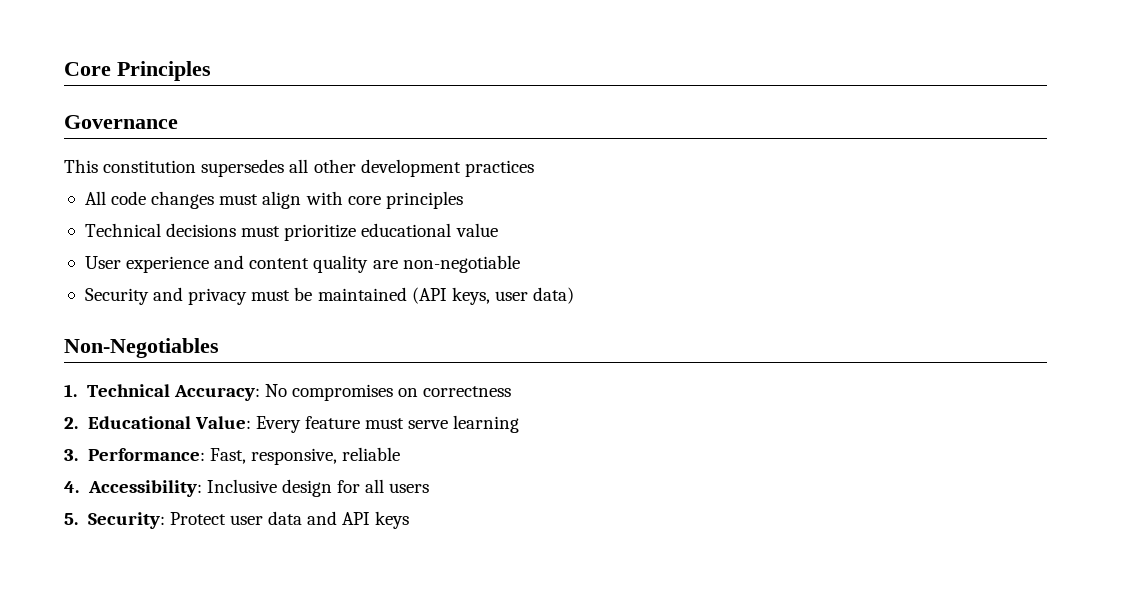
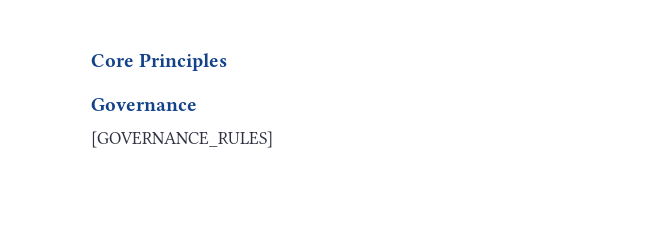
- This constitution supersedes all other development practices
- All code changes must align with core principles
- Technical decisions must prioritize educational value
- User experience and content quality are non-negotiable
- Security and privacy must be maintained (API keys, user data)
- Non-Negotiables
- 1. Technical Accuracy: No compromises on correctness
- 2. Educational Value: Every feature must serve learning
- 3. Performance: Fast, responsive, reliable
- 4. Accessibility: Inclusive design for all users
- 5. Security: Protect user data and API keys
+ [GOVERNANCE_RULES]

